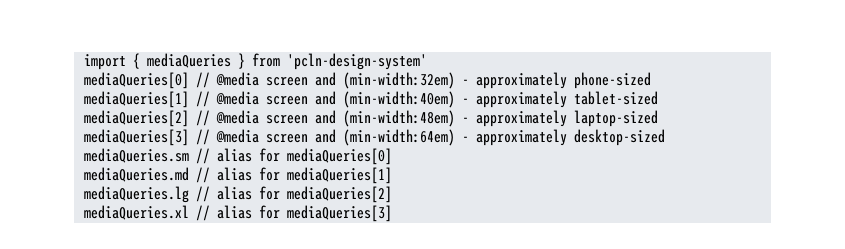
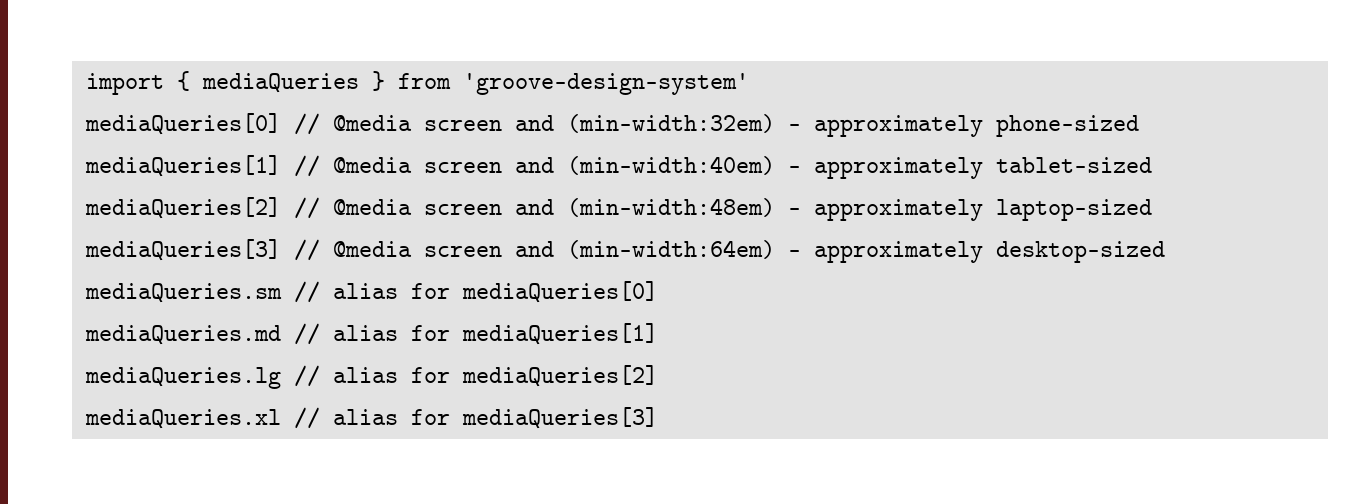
- import { mediaQueries } from 'pcln-design-system'
+ import { mediaQueries } from 'groove-design-system'

